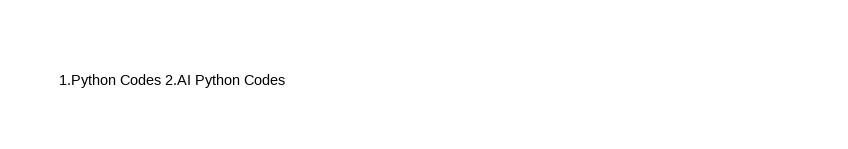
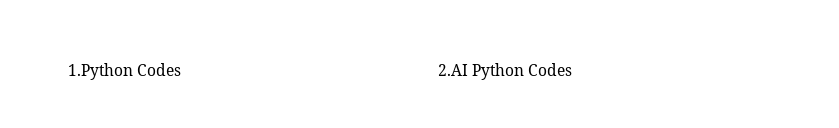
- 1.Python Codes 2.AI Python Codes
+ 1.Python Codes
+ 2.AI Python Codes

